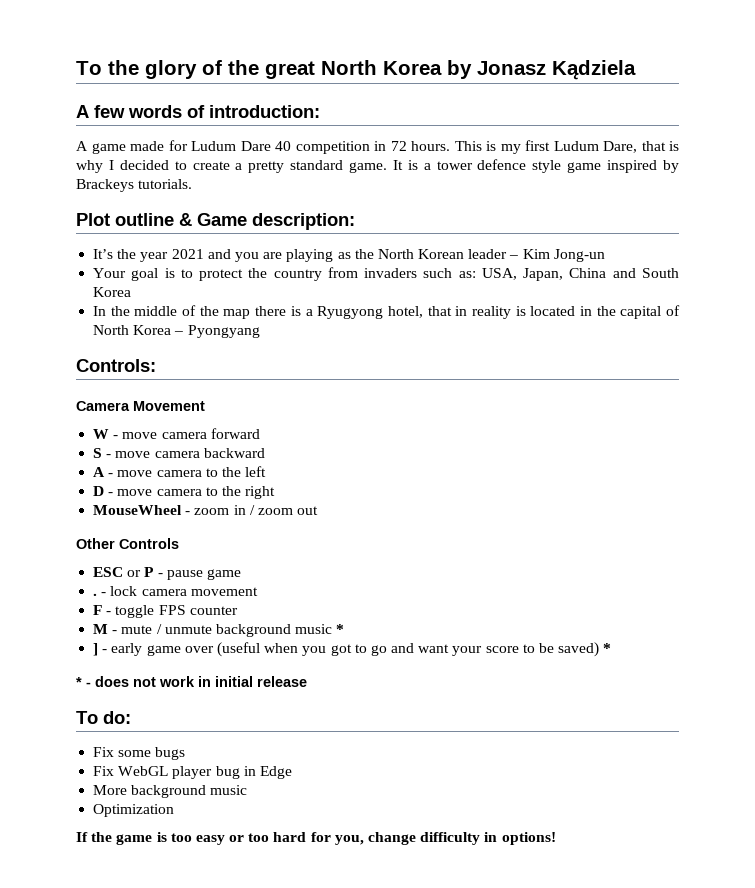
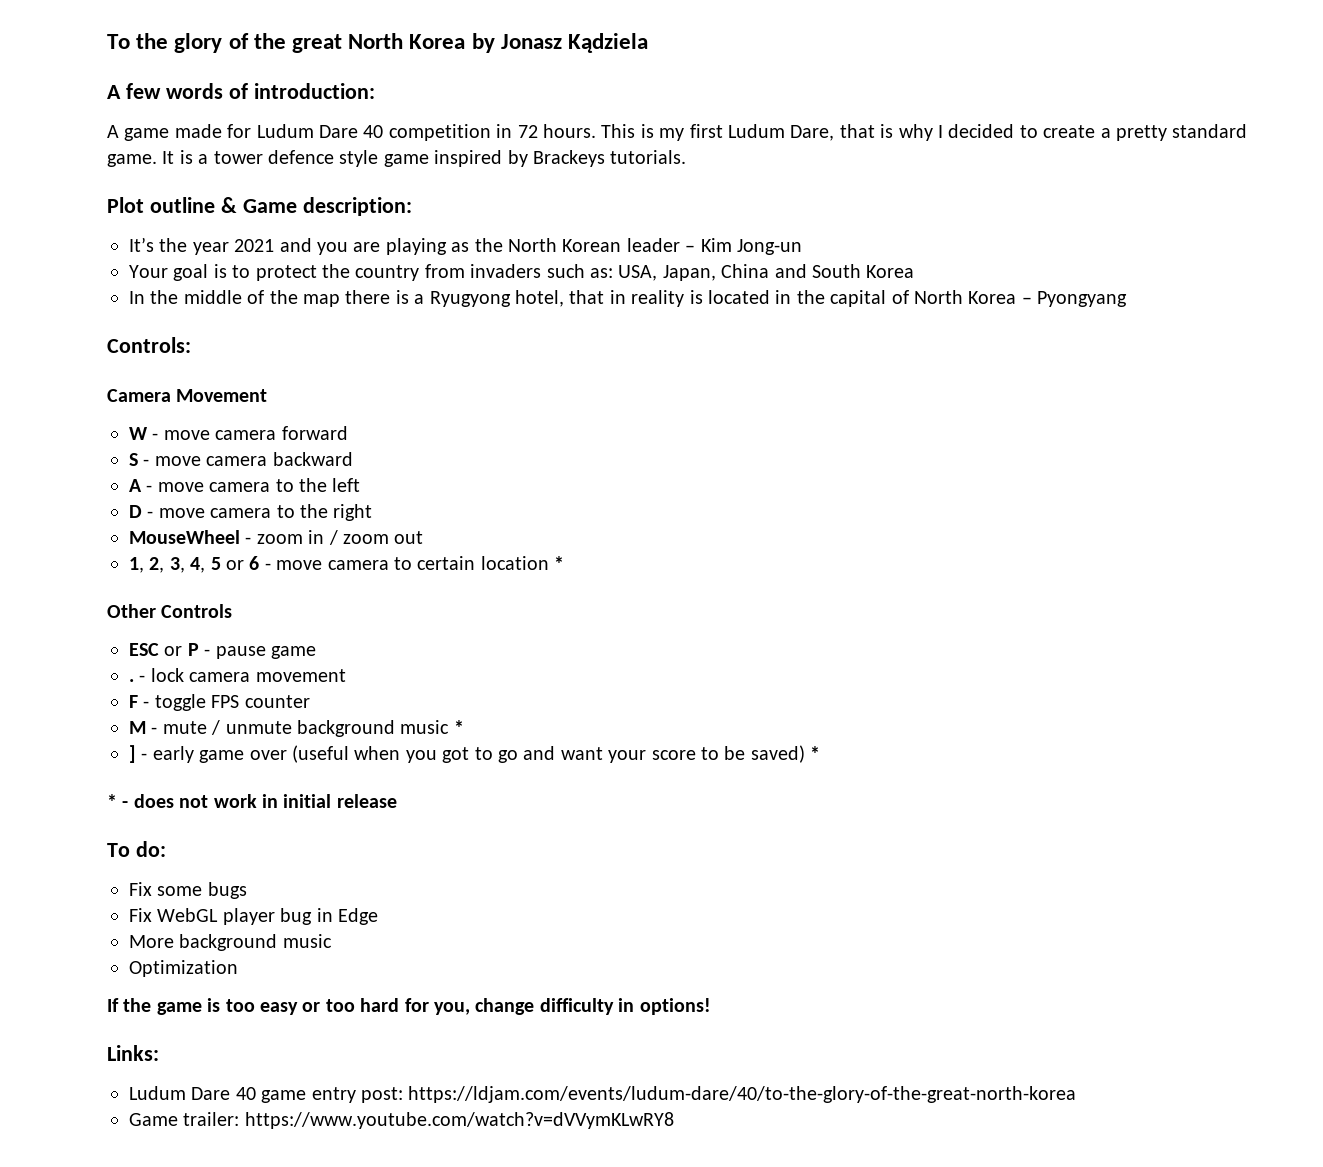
+ 1, 2, 3, 4, 5 or 6 - move camera to certain location *
+ Links:
+ Ludum Dare 40 game entry post: https://ldjam.com/events/ludum-dare/40/to-the-glory-of-the-great-north-korea
+ Game trailer: https://www.youtube.com/watch?v=dVVymKLwRY8

